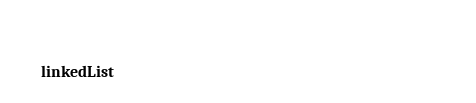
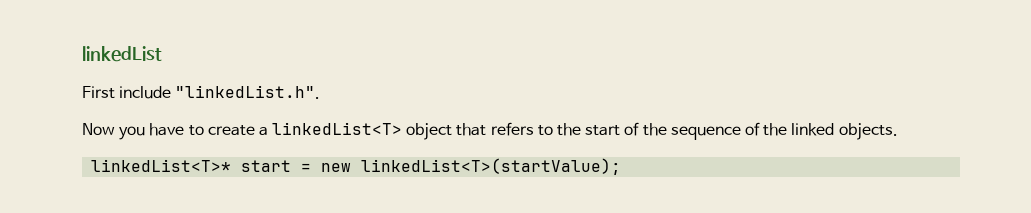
+ First include "linkedList.h".
+ Now you have to create a linkedList<T> object that refers to the start of the sequence of the linked objects.
+ linkedList<T>* start = new linkedList<T>(startValue);

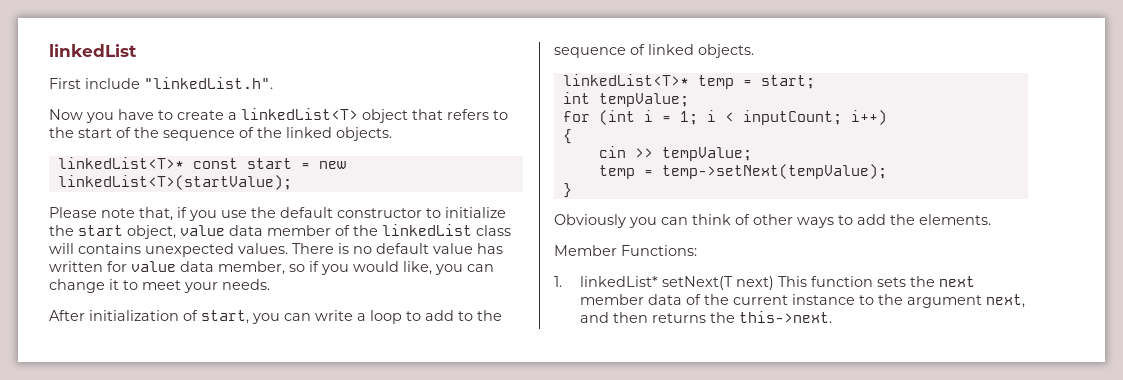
- linkedList<T>* start = new linkedList<T>(startValue);
+ linkedList<T>* const start = new linkedList<T>(startValue);
+ Please note that, if you use the default constructor to initialize the start object, value data member of the linkedList class will contains unexpected values. There is no default value has written for value data member, so if you would like, you can change it to meet your needs.
+ After initialization of start, you can write a loop to add to the sequence of linked objects.
+ linkedList<T>* temp = start;
+ int tempValue;
+ for (int i = 1; i < inputCount; i++)
+ {
+ cin >> tempValue;
+ temp = temp->setNext(tempValue);
+ }
+ Obviously you can think of other ways to add the elements.
+ Member Functions:
+ 1. linkedList* setNext(T next) This function sets the next member data of the current instance to the argument next, and then returns the this->next.

